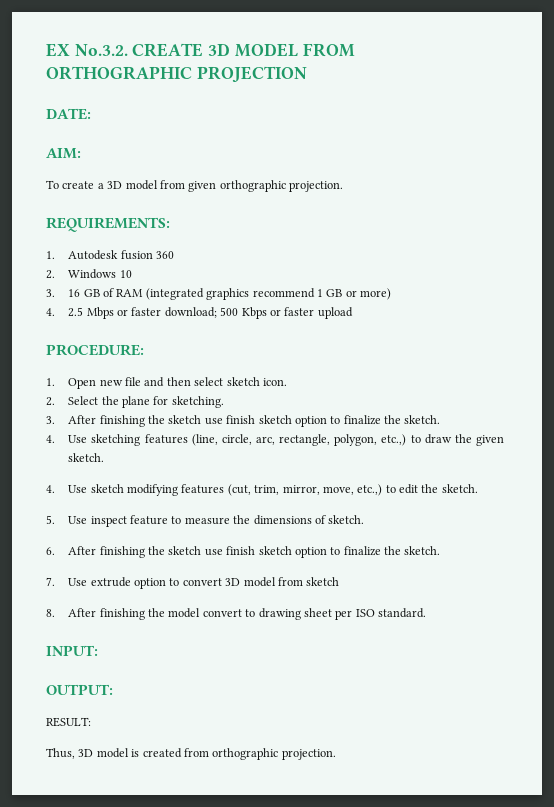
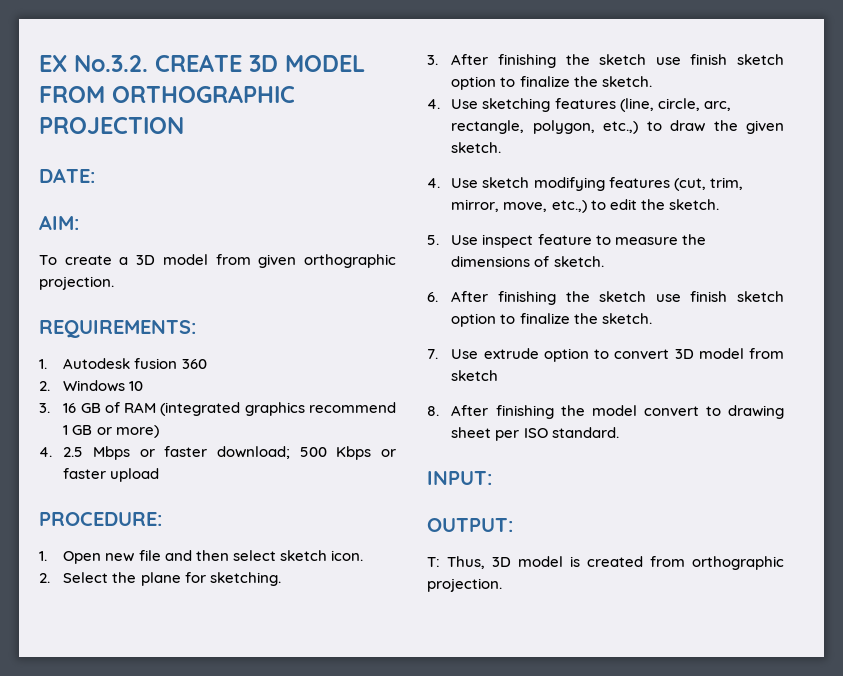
- RESULT:
- Thus, 3D model is created from orthographic projection.
+ T: Thus, 3D model is created from orthographic projection.

